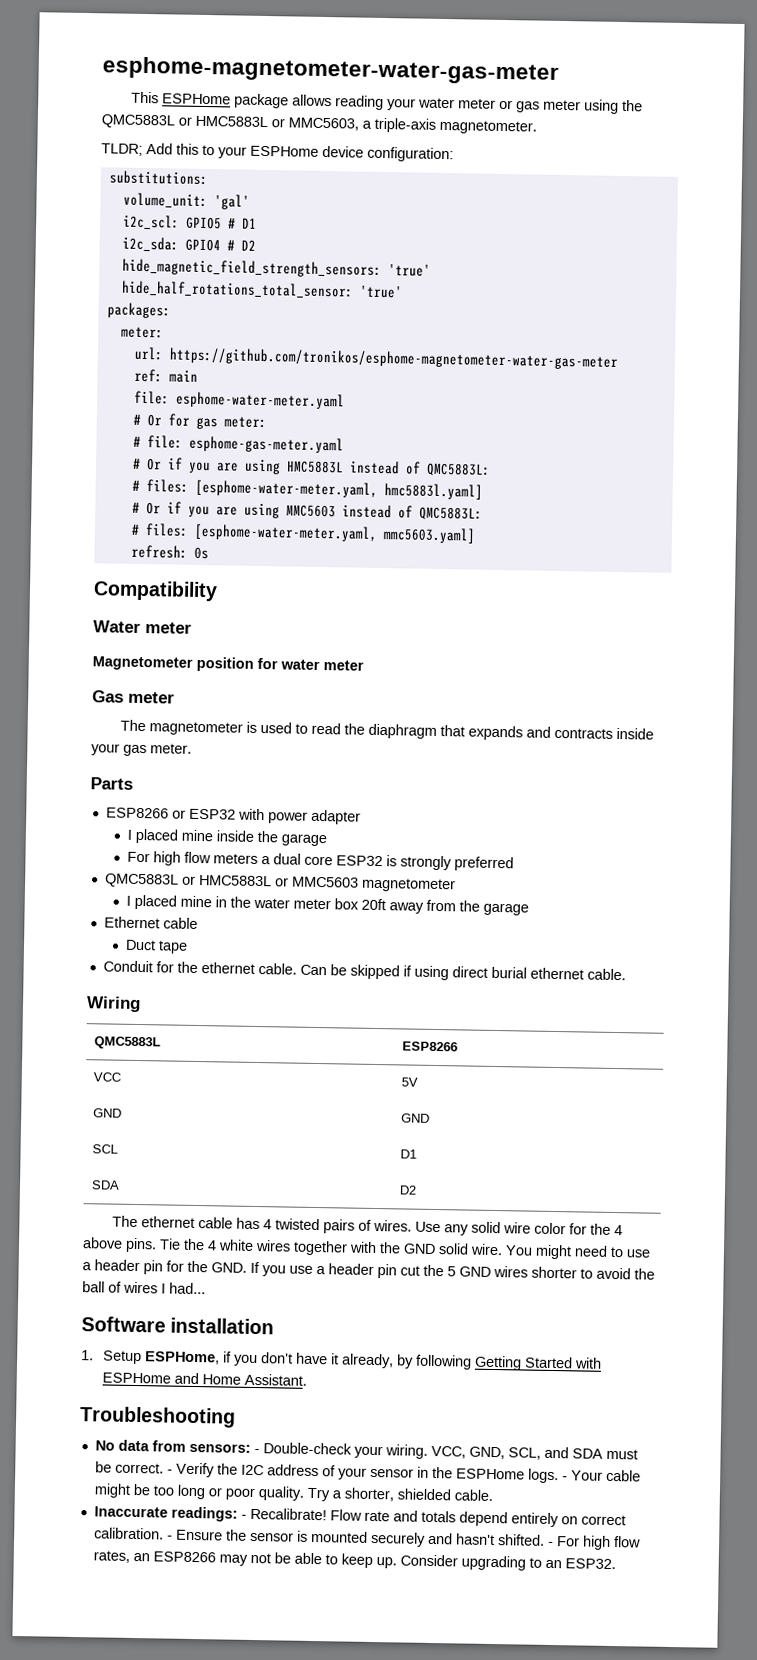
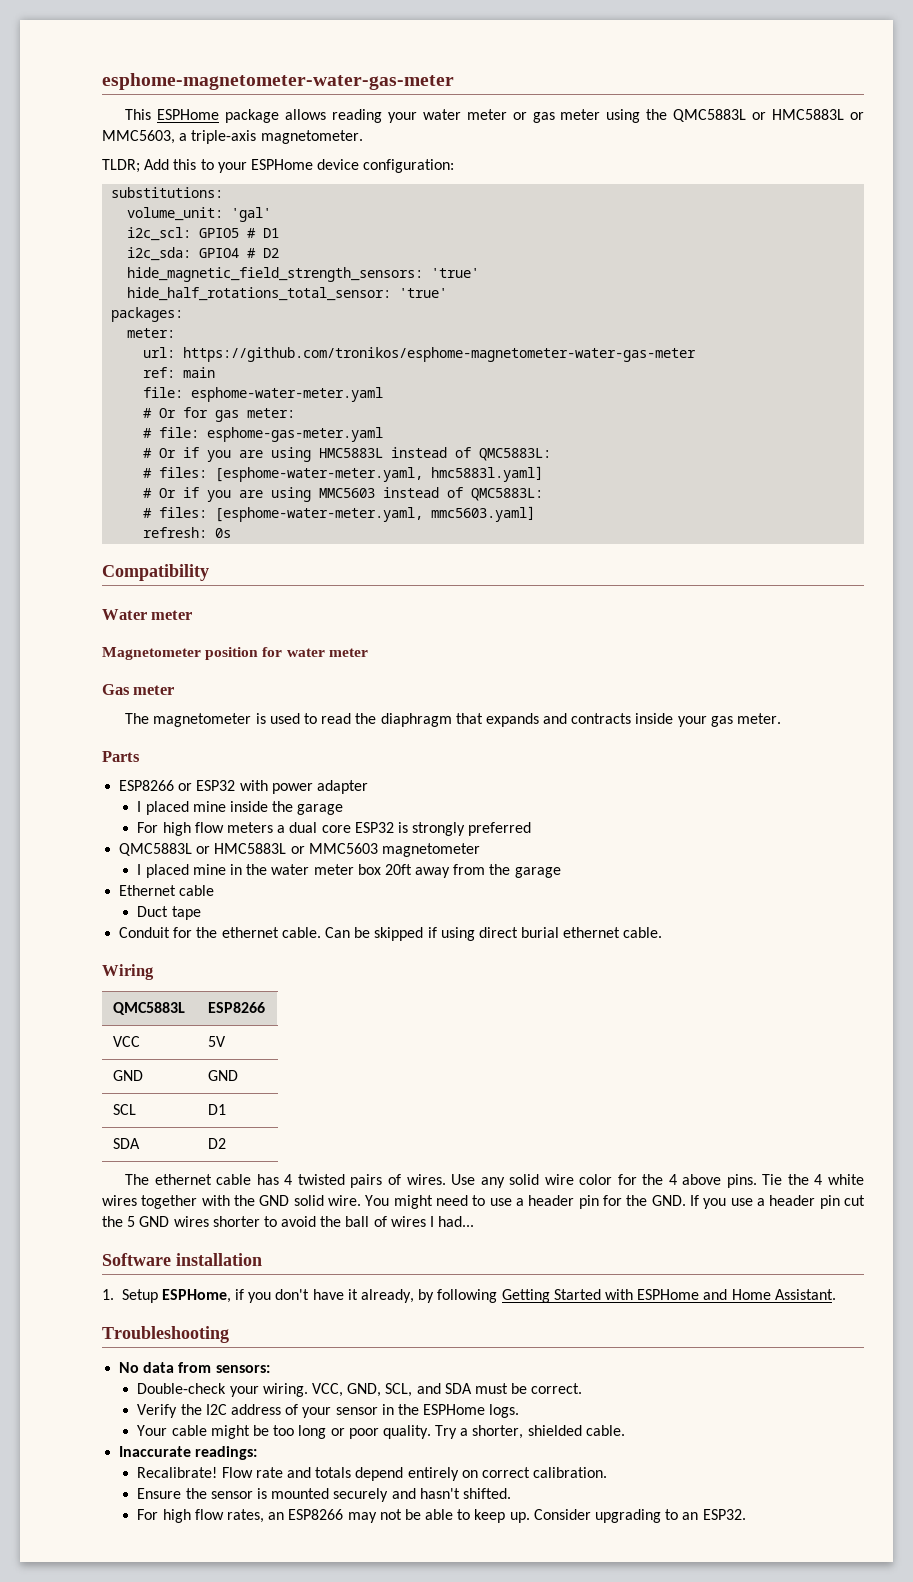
- No data from sensors: - Double-check your wiring.
+ No data from sensors:
+ Double-check your wiring.
- VCC, GND, SCL, and SDA must be correct. - Verify the I2C address of your sensor in the ESPHome logs. - Your cable might be too long or poor quality.
+ VCC, GND, SCL, and SDA must be correct.
+ Verify the I2C address of your sensor in the ESPHome logs.
+ Your cable might be too long or poor quality.
- Inaccurate readings: - Recalibrate!
+ Inaccurate readings:
+ Recalibrate!
- Flow rate and totals depend entirely on correct calibration. - Ensure the sensor is mounted securely and hasn't shifted. - For high flow rates, an ESP8266 may not be able to keep up.
+ Flow rate and totals depend entirely on correct calibration.
+ Ensure the sensor is mounted securely and hasn't shifted.
+ For high flow rates, an ESP8266 may not be able to keep up.

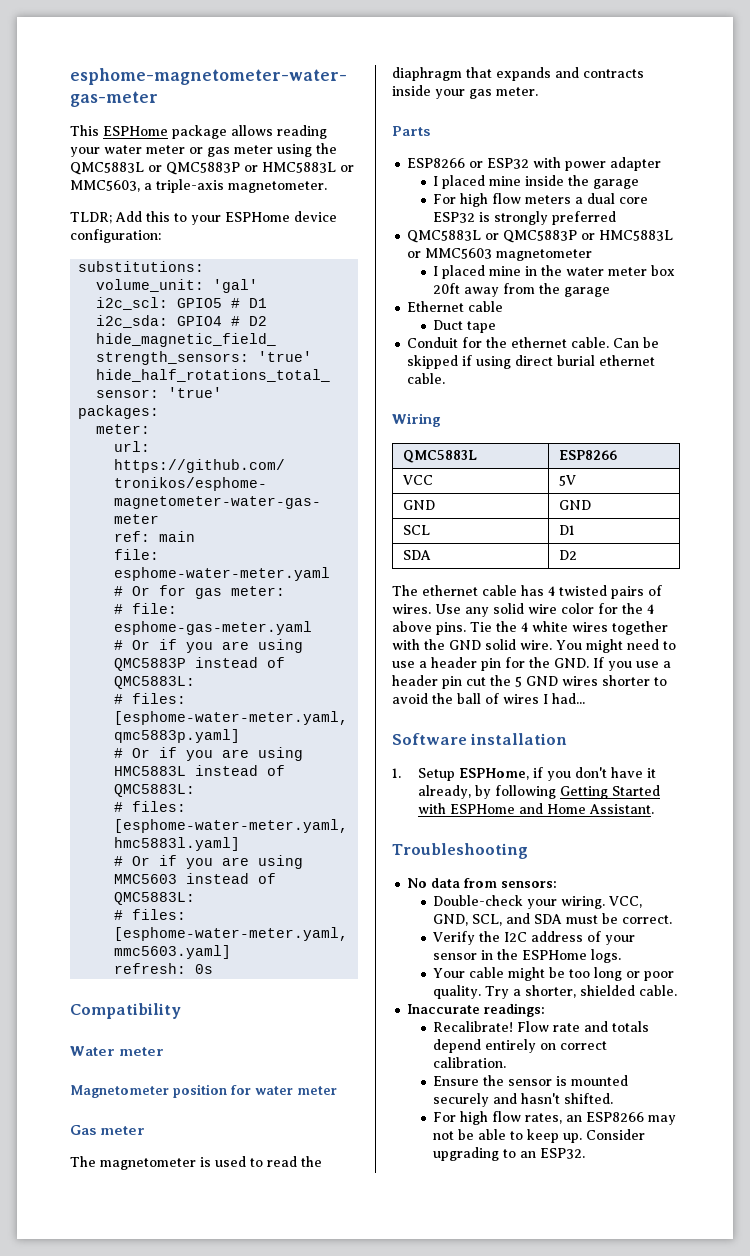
- This ESPHome package allows reading your water meter or gas meter using the QMC5883L or HMC5883L or MMC5603, a triple-axis magnetometer.
+ This ESPHome package allows reading your water meter or gas meter using the QMC5883L or QMC5883P or HMC5883L or MMC5603, a triple-axis magnetometer.
+ # Or if you are using QMC5883P instead of QMC5883L:
+ # files: [esphome-water-meter.yaml, qmc5883p.yaml]
- QMC5883L or HMC5883L or MMC5603 magnetometer
+ QMC5883L or QMC5883P or HMC5883L or MMC5603 magnetometer

